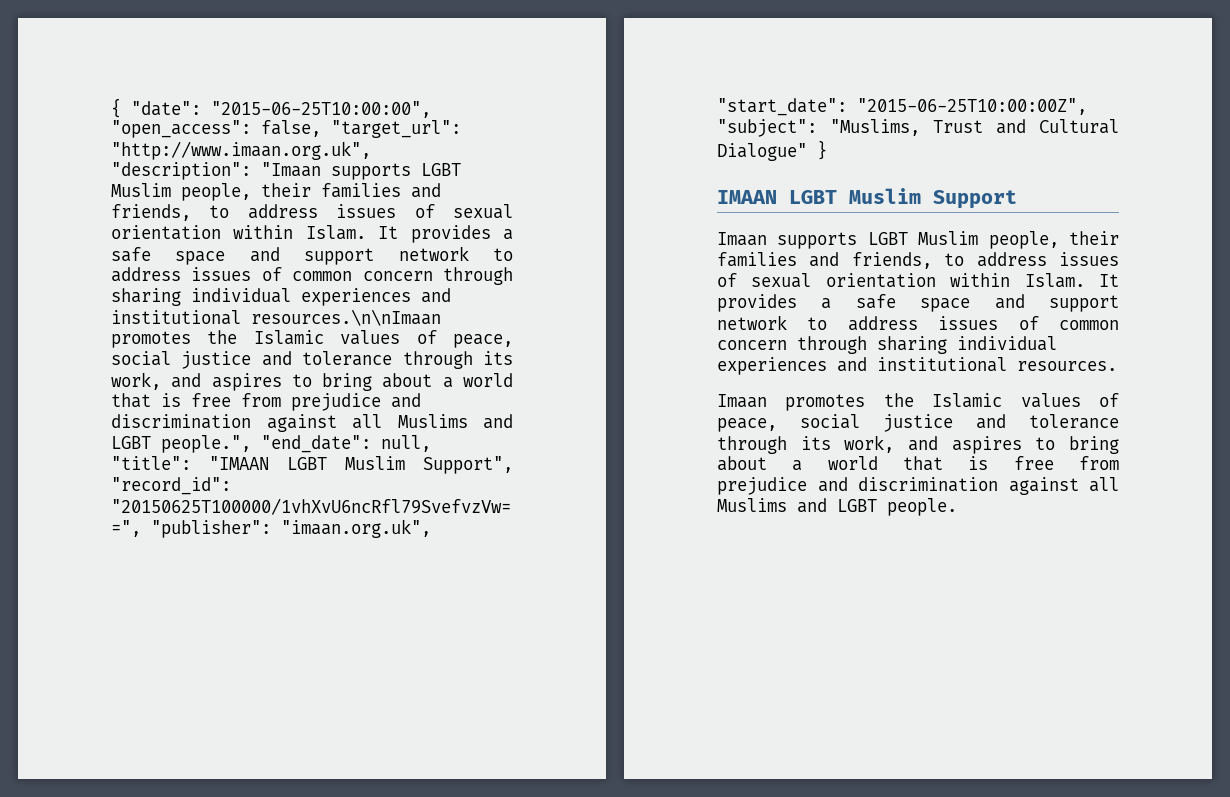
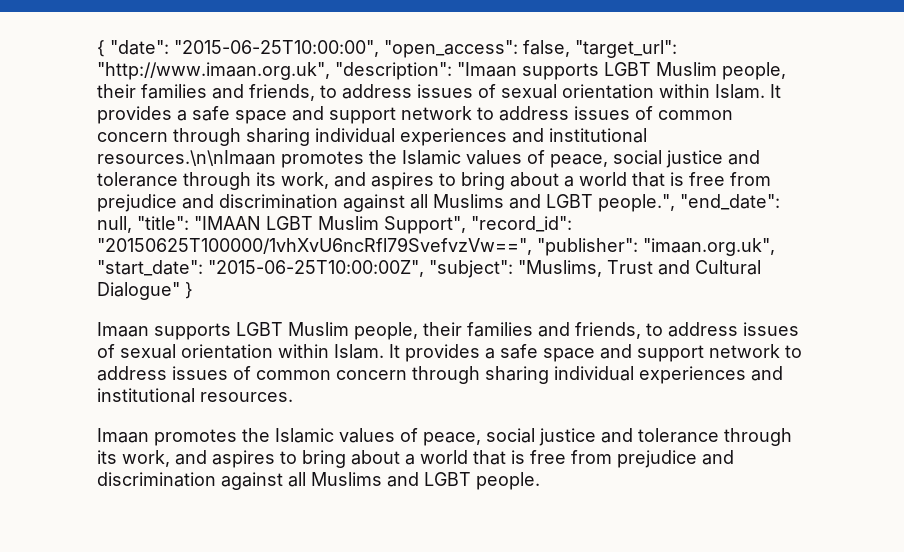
- IMAAN LGBT Muslim Support

